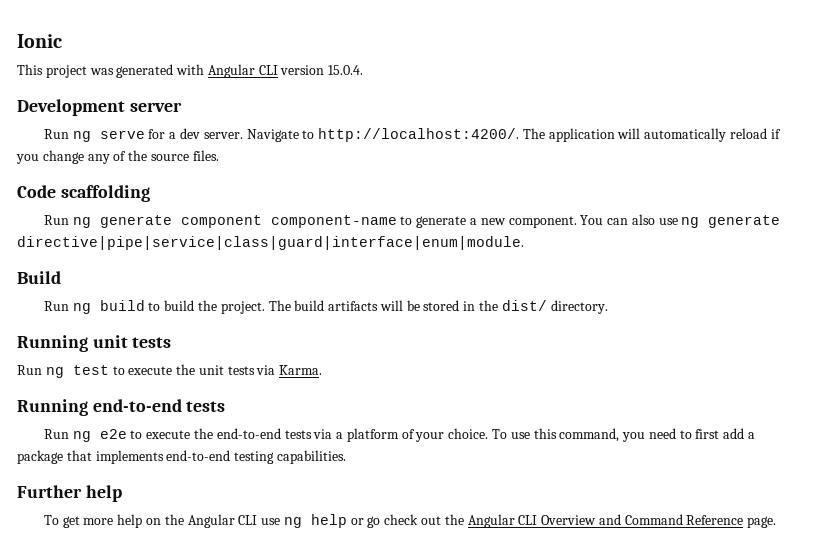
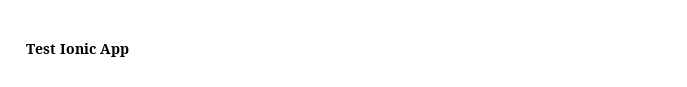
- Ionic
- This project was generated with Angular CLI version 15.0.4.
- Development server
- Run ng serve for a dev server. Navigate to http://localhost:4200/. The application will automatically reload if you change any of the source files.
- Code scaffolding
- Run ng generate component component-name to generate a new component. You can also use ng generate directive|pipe|service|class|guard|interface|enum|module.
- Build
- Run ng build to build the project. The build artifacts will be stored in the dist/ directory.
- Running unit tests
- Run ng test to execute the unit tests via Karma.
- Running end-to-end tests
- Run ng e2e to execute the end-to-end tests via a platform of your choice. To use this command, you need to first add a package that implements end-to-end testing capabilities.
- Further help
- To get more help on the Angular CLI use ng help or go check out the Angular CLI Overview and Command Reference page.
+ Test Ionic App

